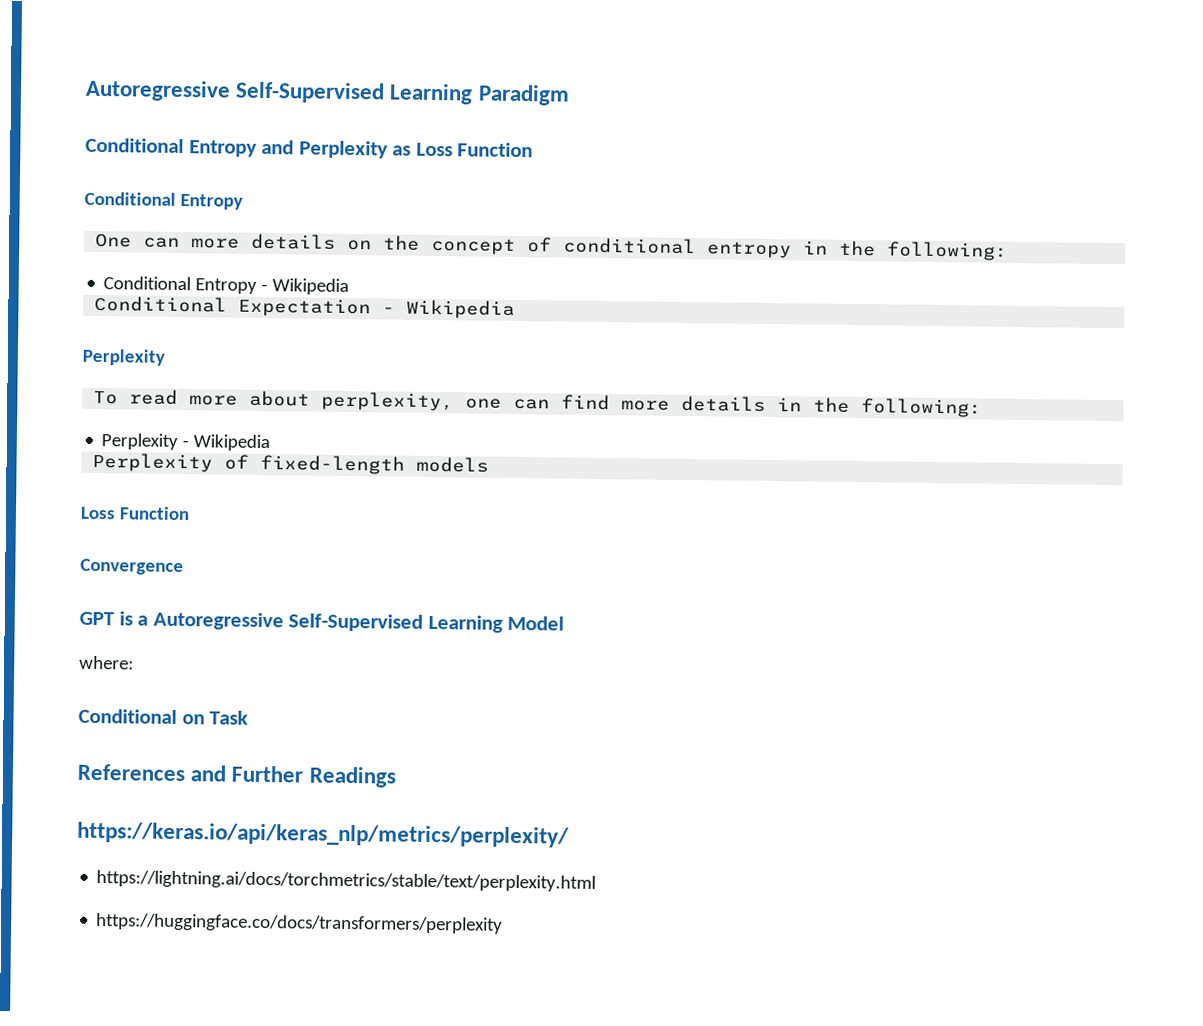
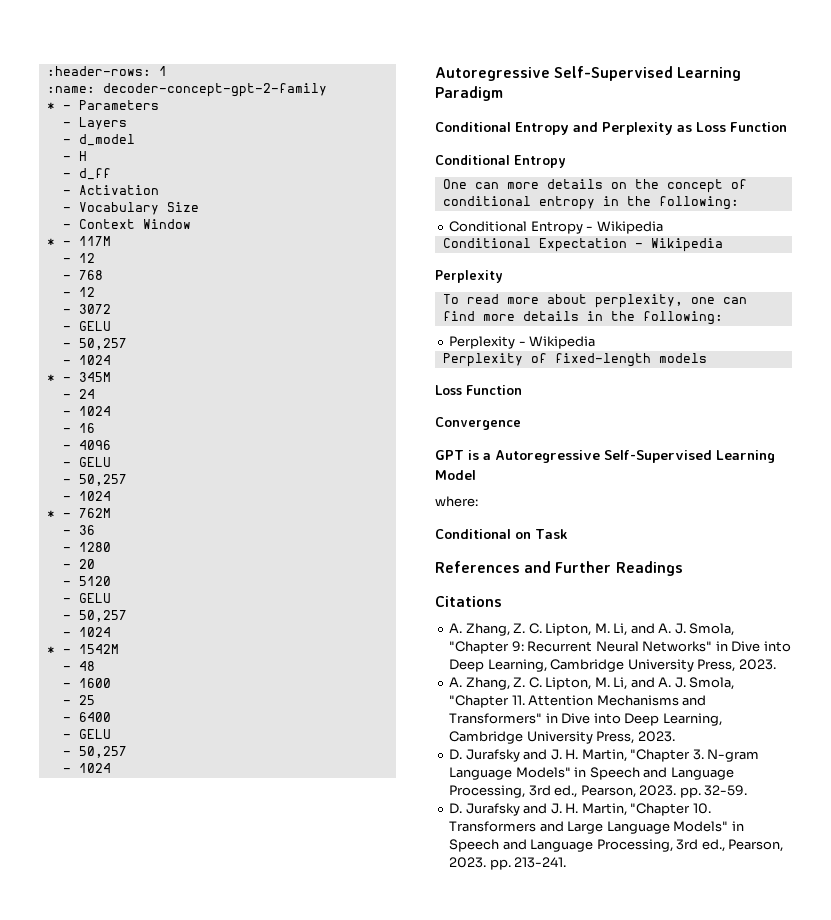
+ :header-rows: 1
+ :name: decoder-concept-gpt-2-family
+ * - Parameters
+ - Layers
+ - d_model
+ - H
+ - d_ff
+ - Activation
+ - Vocabulary Size
+ - Context Window
+ * - 117M
+ - 12
+ - 768
+ - 12
+ - 3072
+ - GELU
+ - 50,257
+ - 1024
+ * - 345M
+ - 24
+ - 1024
+ - 16
+ - 4096
+ - GELU
+ - 50,257
+ - 1024
+ * - 762M
+ - 36
+ - 1280
+ - 20
+ - 5120
+ - GELU
+ - 50,257
+ - 1024
+ * - 1542M
+ - 48
+ - 1600
+ - 25
+ - 6400
+ - GELU
+ - 50,257
+ - 1024
- https://keras.io/api/keras_nlp/metrics/perplexity/
- https://lightning.ai/docs/torchmetrics/stable/text/perplexity.html
- https://huggingface.co/docs/transformers/perplexity
+ Citations
+ A. Zhang, Z. C. Lipton, M. Li, and A. J. Smola, "Chapter 9: Recurrent Neural Networks" in Dive into Deep Learning, Cambridge University Press, 2023.
+ A. Zhang, Z. C. Lipton, M. Li, and A. J. Smola, "Chapter 11. Attention Mechanisms and Transformers" in Dive into Deep Learning, Cambridge University Press, 2023.
+ D. Jurafsky and J. H. Martin, "Chapter 3. N-gram Language Models" in Speech and Language Processing, 3rd ed., Pearson, 2023. pp. 32-59.
+ D. Jurafsky and J. H. Martin, "Chapter 10. Transformers and Large Language Models" in Speech and Language Processing, 3rd ed., Pearson, 2023. pp. 213-241.

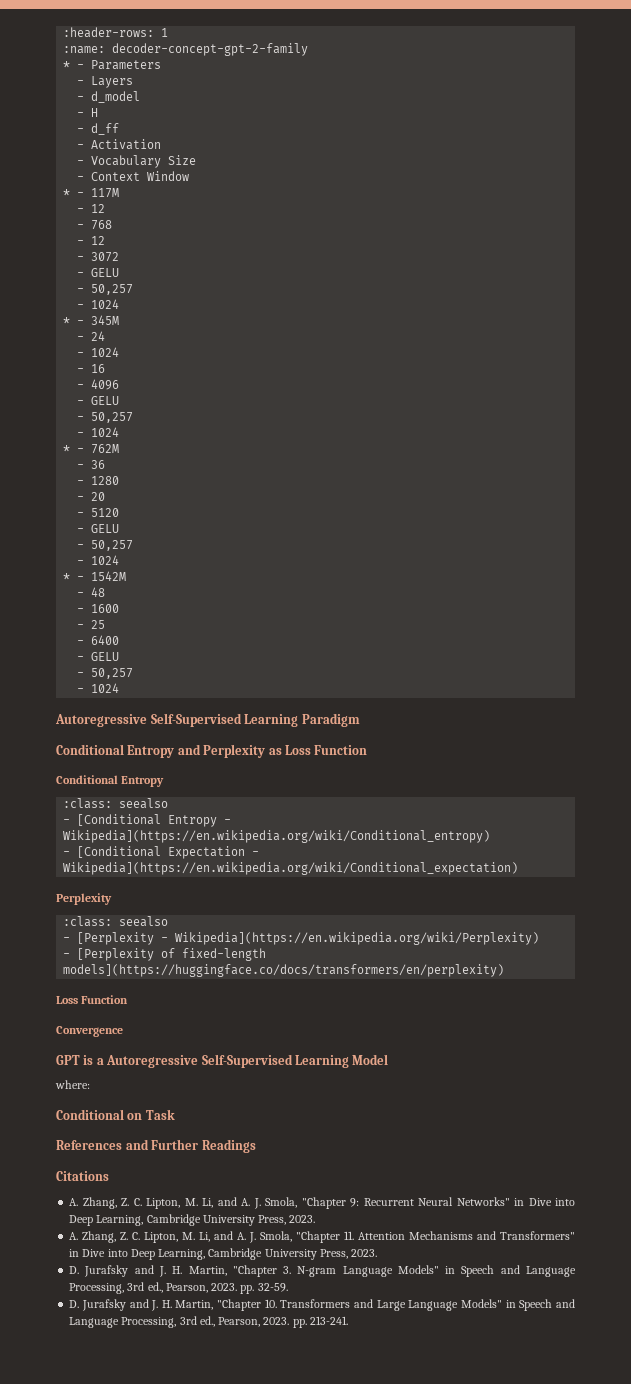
  Conditional Entropy and Perplexity as Loss Function
  Conditional Entropy
- One can more details on the concept of conditional entropy in the following:
- Conditional Entropy - Wikipedia
- Conditional Expectation - Wikipedia
+ :class: seealso
+ - [Conditional Entropy - Wikipedia](https://en.wikipedia.org/wiki/Conditional_entropy)
+ - [Conditional Expectation - Wikipedia](https://en.wikipedia.org/wiki/Conditional_expectation)
  Perplexity
- To read more about perplexity, one can find more details in the following:
- Perplexity - Wikipedia
- Perplexity of fixed-length models
+ :class: seealso
+ - [Perplexity - Wikipedia](https://en.wikipedia.org/wiki/Perplexity)
+ - [Perplexity of fixed-length models](https://huggingface.co/docs/transformers/en/perplexity)

